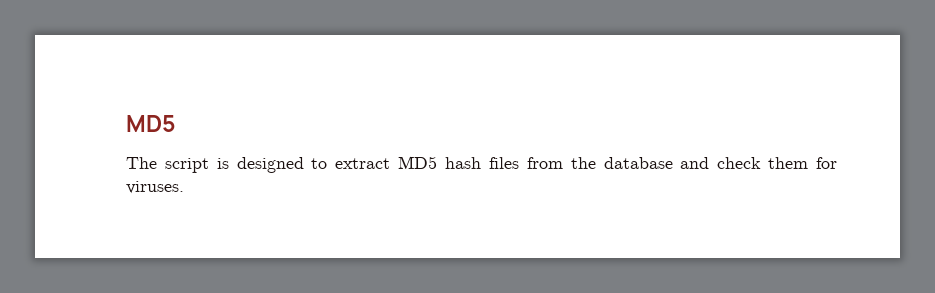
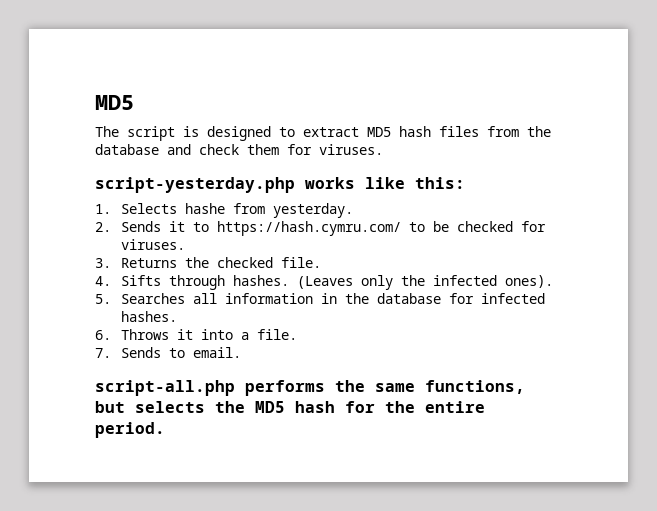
+ script-yesterday.php works like this:
+ 1. Selects hashe from yesterday.
+ 2. Sends it to https://hash.cymru.com/ to be checked for viruses.
+ 3. Returns the checked file.
+ 4. Sifts through hashes. (Leaves only the infected ones).
+ 5. Searches all information in the database for infected hashes.
+ 6. Throws it into a file.
+ 7. Sends to email.
+ script-all.php performs the same functions, but selects the MD5 hash for the entire period.

